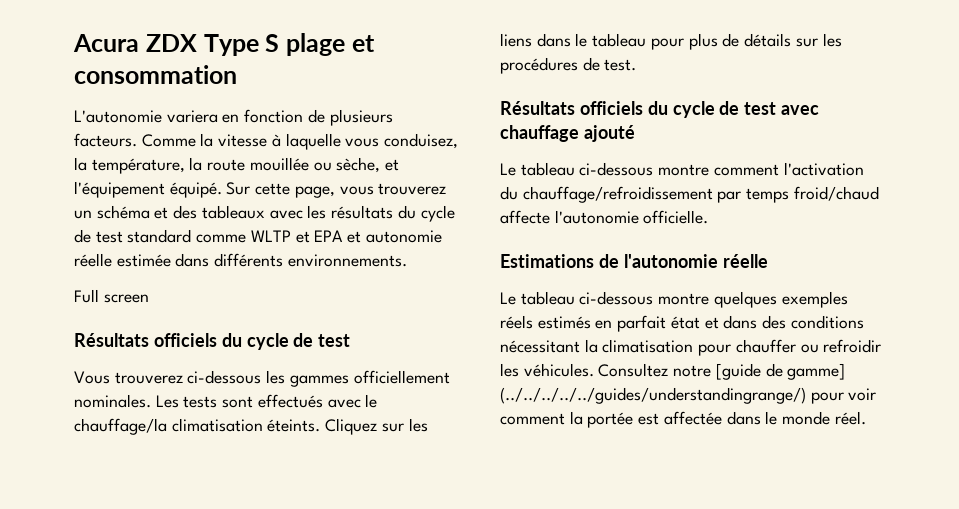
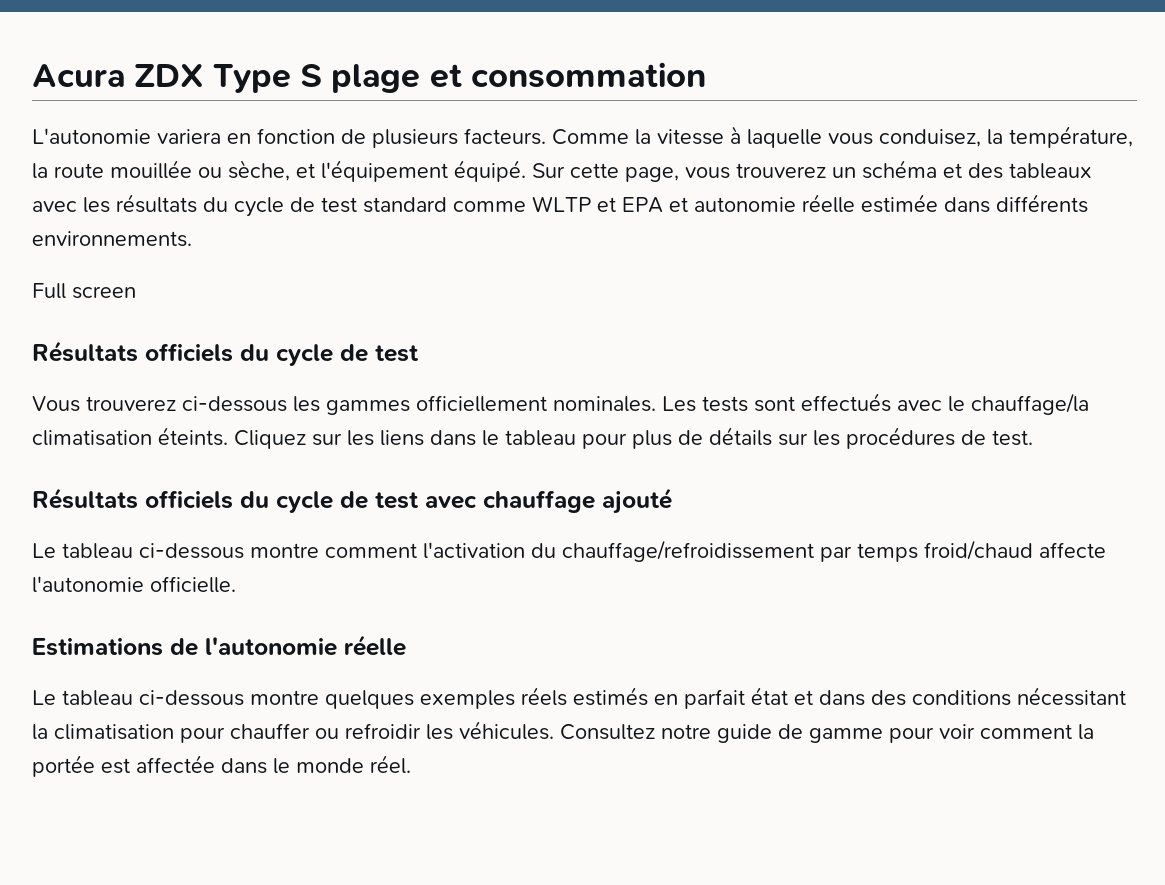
- Consultez notre [guide de gamme] (../../../../../guides/understandingrange/) pour voir comment la portée est affectée dans le monde réel.
+ Consultez notre guide de gamme pour voir comment la portée est affectée dans le monde réel.

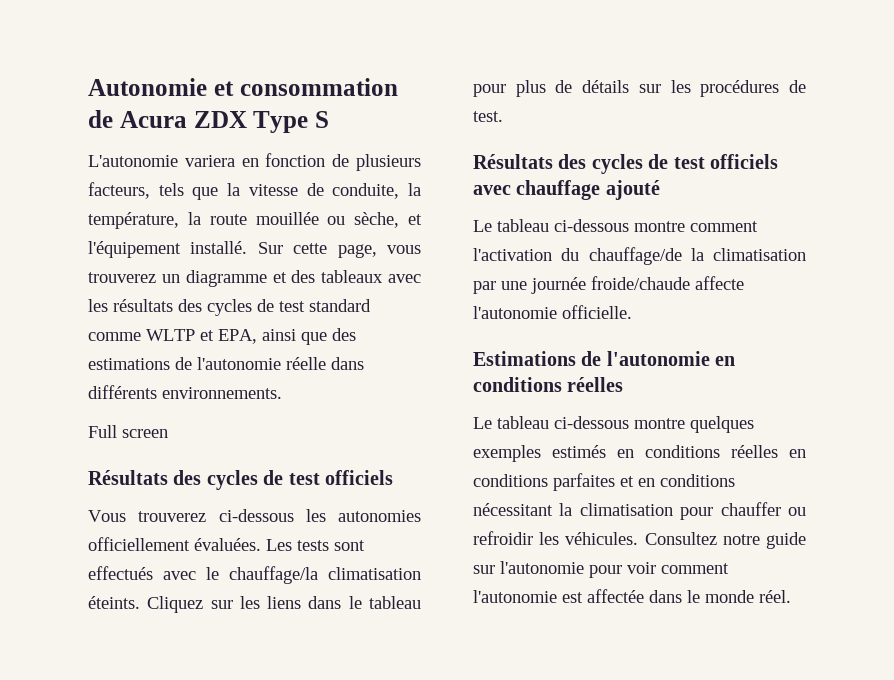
- Acura ZDX Type S plage et consommation
+ Autonomie et consommation de Acura ZDX Type S
- L'autonomie variera en fonction de plusieurs facteurs. Comme la vitesse à laquelle vous conduisez, la température, la route mouillée ou sèche, et l'équipement équipé.
+ L'autonomie variera en fonction de plusieurs facteurs, tels que la vitesse de conduite, la température, la route mouillée ou sèche, et l'équipement installé.
- Sur cette page, vous trouverez un schéma et des tableaux avec les résultats du cycle de test standard comme WLTP et EPA et autonomie réelle estimée dans différents environnements.
+ Sur cette page, vous trouverez un diagramme et des tableaux avec les résultats des cycles de test standard comme WLTP et EPA, ainsi que des estimations de l'autonomie réelle dans différents environnements.
  Full screen
- Résultats officiels du cycle de test
+ Résultats des cycles de test officiels
- Vous trouverez ci-dessous les gammes officiellement nominales.
+ Vous trouverez ci-dessous les autonomies officiellement évaluées.
- Résultats officiels du cycle de test avec chauffage ajouté
+ Résultats des cycles de test officiels avec chauffage ajouté
- Le tableau ci-dessous montre comment l'activation du chauffage/refroidissement par temps froid/chaud affecte l'autonomie officielle.
+ Le tableau ci-dessous montre comment l'activation du chauffage/de la climatisation par une journée froide/chaude affecte l'autonomie officielle.
- Estimations de l'autonomie réelle
+ Estimations de l'autonomie en conditions réelles
- Le tableau ci-dessous montre quelques exemples réels estimés en parfait état et dans des conditions nécessitant la climatisation pour chauffer ou refroidir les véhicules.
+ Le tableau ci-dessous montre quelques exemples estimés en conditions réelles en conditions parfaites et en conditions nécessitant la climatisation pour chauffer ou refroidir les véhicules.
- Consultez notre guide de gamme pour voir comment la portée est affectée dans le monde réel.
+ Consultez notre guide sur l'autonomie pour voir comment l'autonomie est affectée dans le monde réel.

